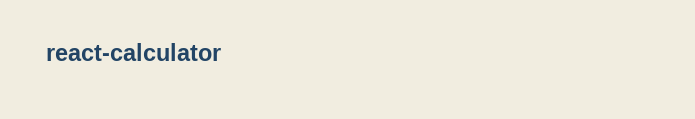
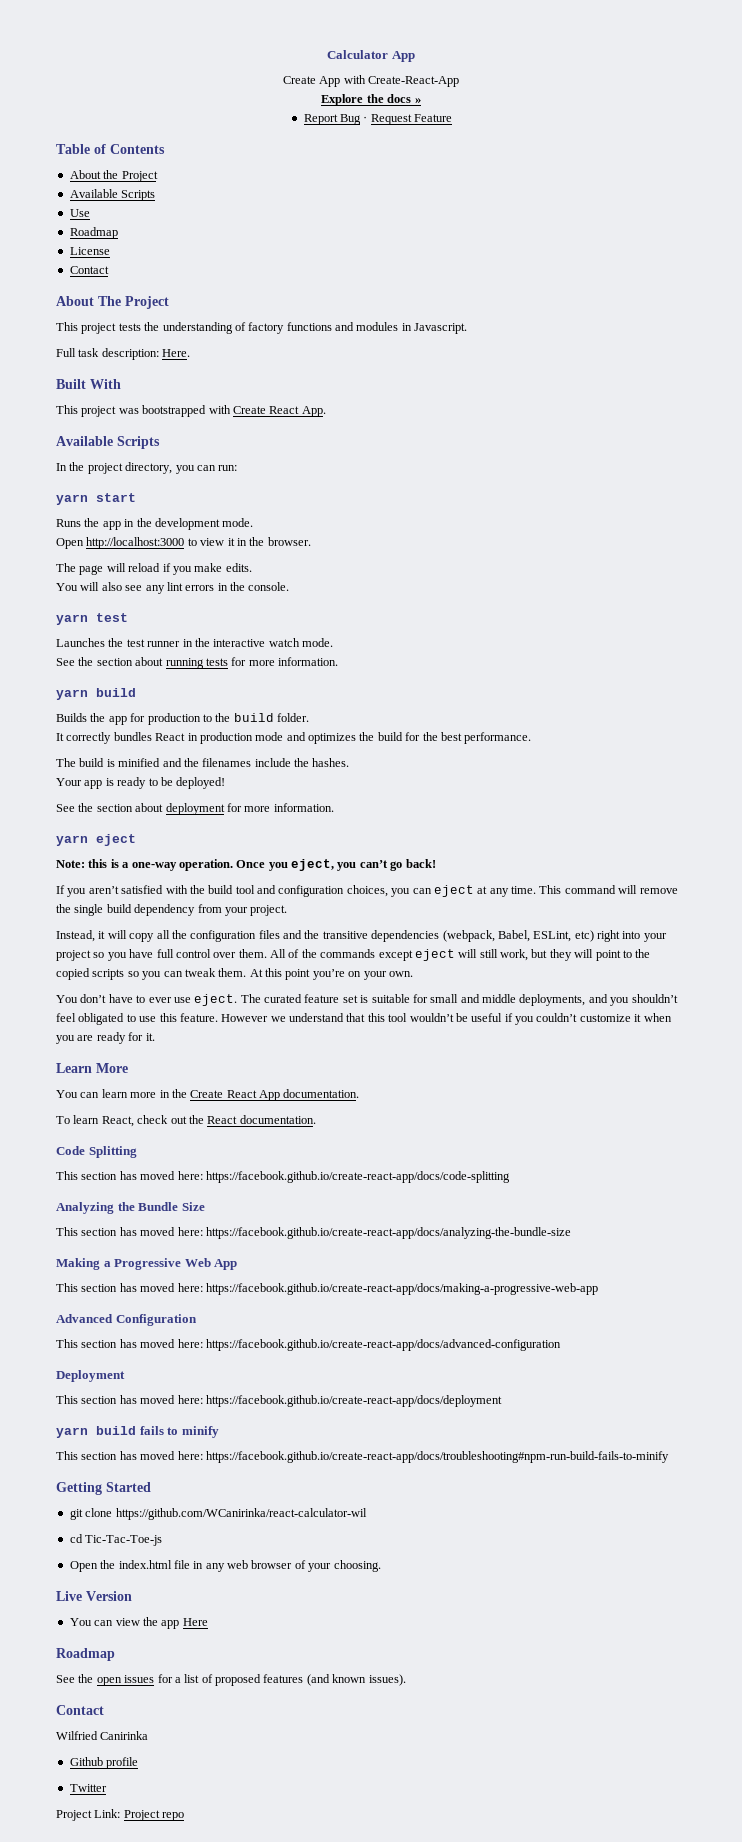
- react-calculator
+ Calculator App
+ Create App with Create-React-App
+ Explore the docs »
+ Report Bug · Request Feature
+ Table of Contents
+ About the Project
+ Available Scripts
+ Use
+ Roadmap
+ License
+ Contact
+ About The Project
+ This project tests the understanding of factory functions and modules in Javascript.
+ Full task description: Here.
+ Built With
+ This project was bootstrapped with Create React App.
+ Available Scripts
+ In the project directory, you can run:
+ yarn start
+ Runs the app in the development mode.
+ Open http://localhost:3000 to view it in the browser.
+ The page will reload if you make edits.
+ You will also see any lint errors in the console.
+ yarn test
+ Launches the test runner in the interactive watch mode.
+ See the section about running tests for more information.
+ yarn build
+ Builds the app for production to the build folder.
+ It correctly bundles React in production mode and optimizes the build for the best performance.
+ The build is minified and the filenames include the hashes.
+ Your app is ready to be deployed!
+ See the section about deployment for more information.
+ yarn eject
+ Note: this is a one-way operation. Once you eject, you can’t go back!
+ If you aren’t satisfied with the build tool and configuration choices, you can eject at any time. This command will remove the single build dependency from your project.
+ Instead, it will copy all the configuration files and the transitive dependencies (webpack, Babel, ESLint, etc) right into your project so you have full control over them. All of the commands except eject will still work, but they will point to the copied scripts so you can tweak them. At this point you’re on your own.
+ You don’t have to ever use eject. The curated feature set is suitable for small and middle deployments, and you shouldn’t feel obligated to use this feature. However we understand that this tool wouldn’t be useful if you couldn’t customize it when you are ready for it.
+ Learn More
+ You can learn more in the Create React App documentation.
+ To learn React, check out the React documentation.
+ Code Splitting
+ This section has moved here: https://facebook.github.io/create-react-app/docs/code-splitting
+ Analyzing the Bundle Size
+ This section has moved here: https://facebook.github.io/create-react-app/docs/analyzing-the-bundle-size
+ Making a Progressive Web App
+ This section has moved here: https://facebook.github.io/create-react-app/docs/making-a-progressive-web-app
+ Advanced Configuration
+ This section has moved here: https://facebook.github.io/create-react-app/docs/advanced-configuration
+ Deployment
+ This section has moved here: https://facebook.github.io/create-react-app/docs/deployment
+ yarn build fails to minify
+ This section has moved here: https://facebook.github.io/create-react-app/docs/troubleshooting#npm-run-build-fails-to-minify
+ Getting Started
+ git clone https://github.com/WCanirinka/react-calculator-wil
+ cd Tic-Tac-Toe-js
+ Open the index.html file in any web browser of your choosing.
+ Live Version
+ You can view the app Here
+ Roadmap
+ See the open issues for a list of proposed features (and known issues).
+ Contact
+ Wilfried Canirinka
+ Github profile
+ Twitter
+ Project Link: Project repo

